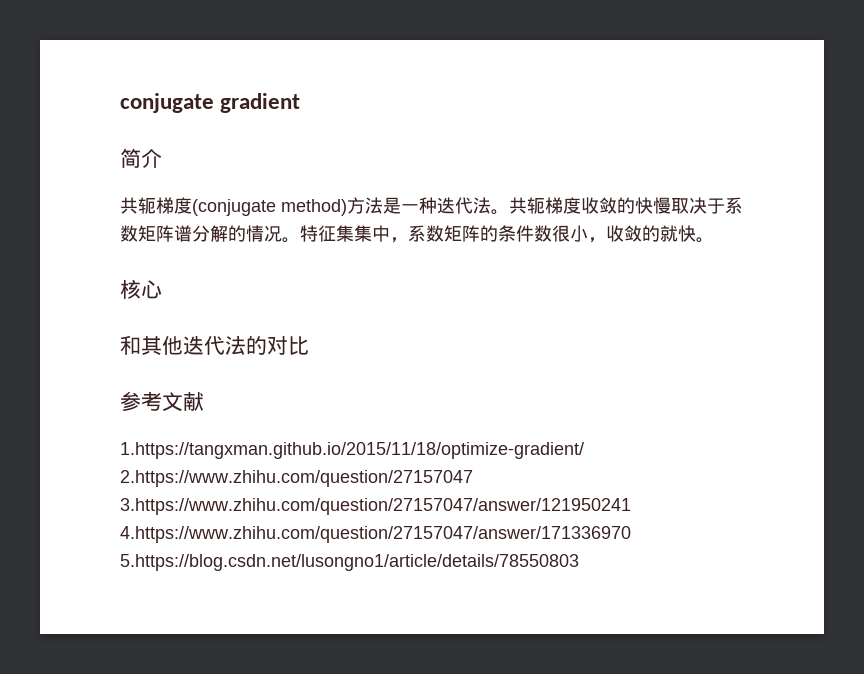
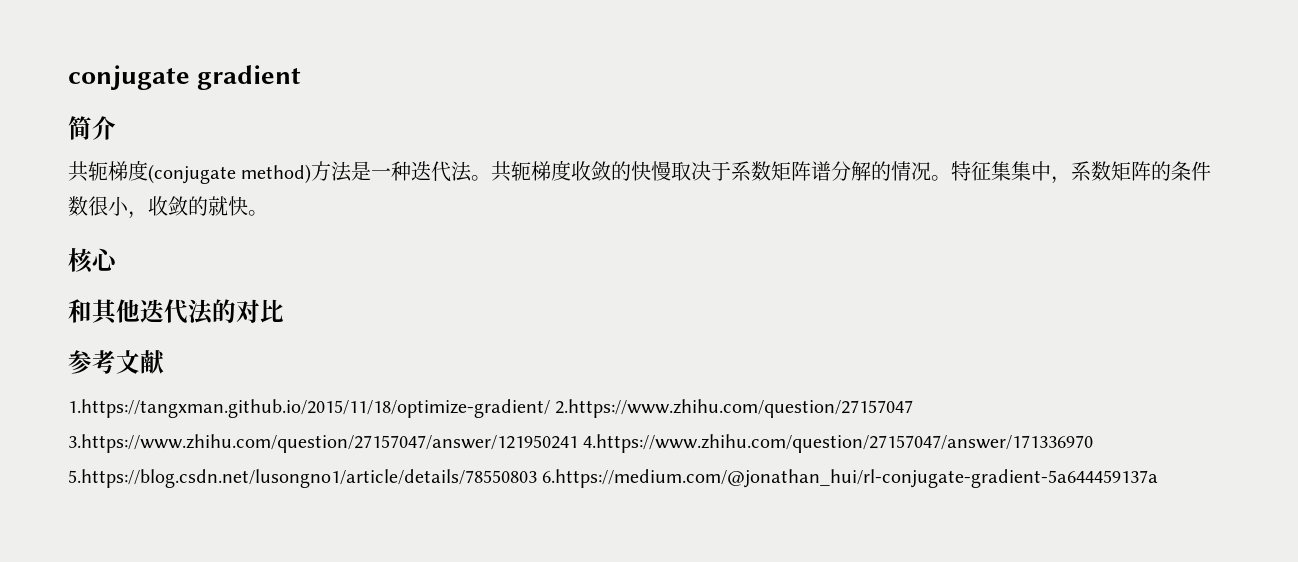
- 1.https://tangxman.github.io/2015/11/18/optimize-gradient/ 2.https://www.zhihu.com/question/27157047 3.https://www.zhihu.com/question/27157047/answer/121950241 4.https://www.zhihu.com/question/27157047/answer/171336970 5.https://blog.csdn.net/lusongno1/article/details/78550803
+ 1.https://tangxman.github.io/2015/11/18/optimize-gradient/ 2.https://www.zhihu.com/question/27157047 3.https://www.zhihu.com/question/27157047/answer/121950241 4.https://www.zhihu.com/question/27157047/answer/171336970 5.https://blog.csdn.net/lusongno1/article/details/78550803 6.https://medium.com/@jonathan_hui/rl-conjugate-gradient-5a644459137a

